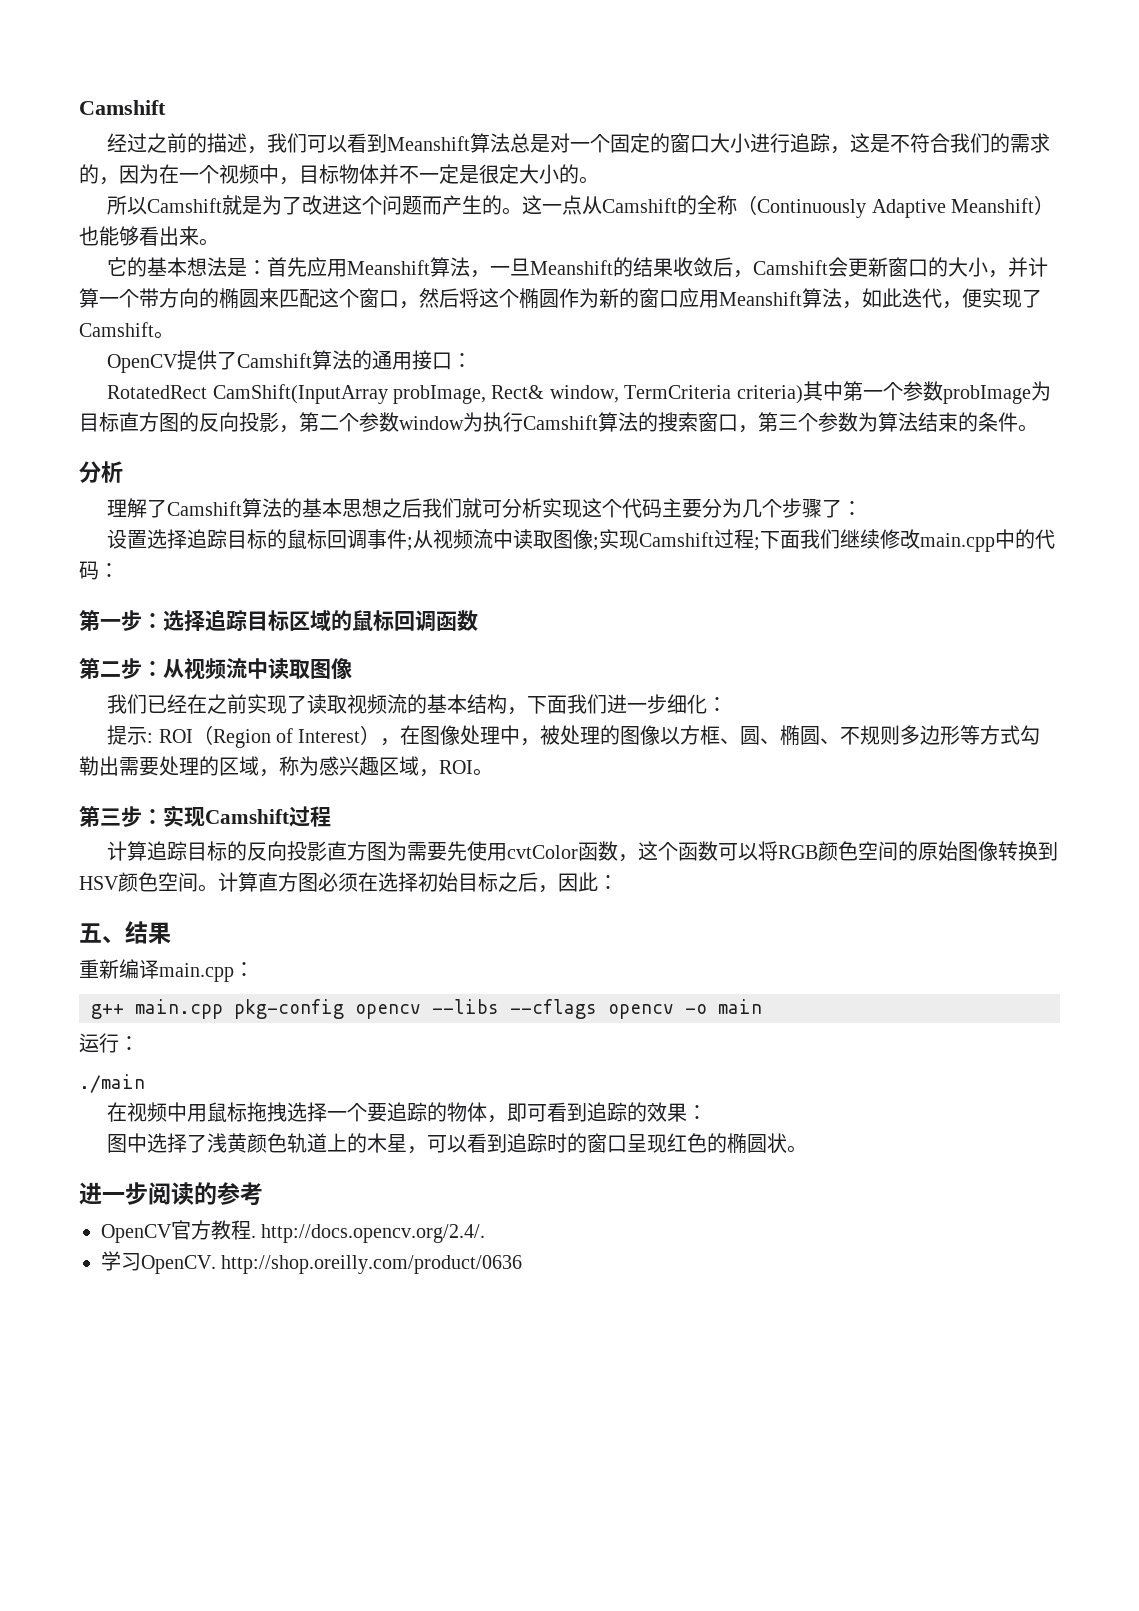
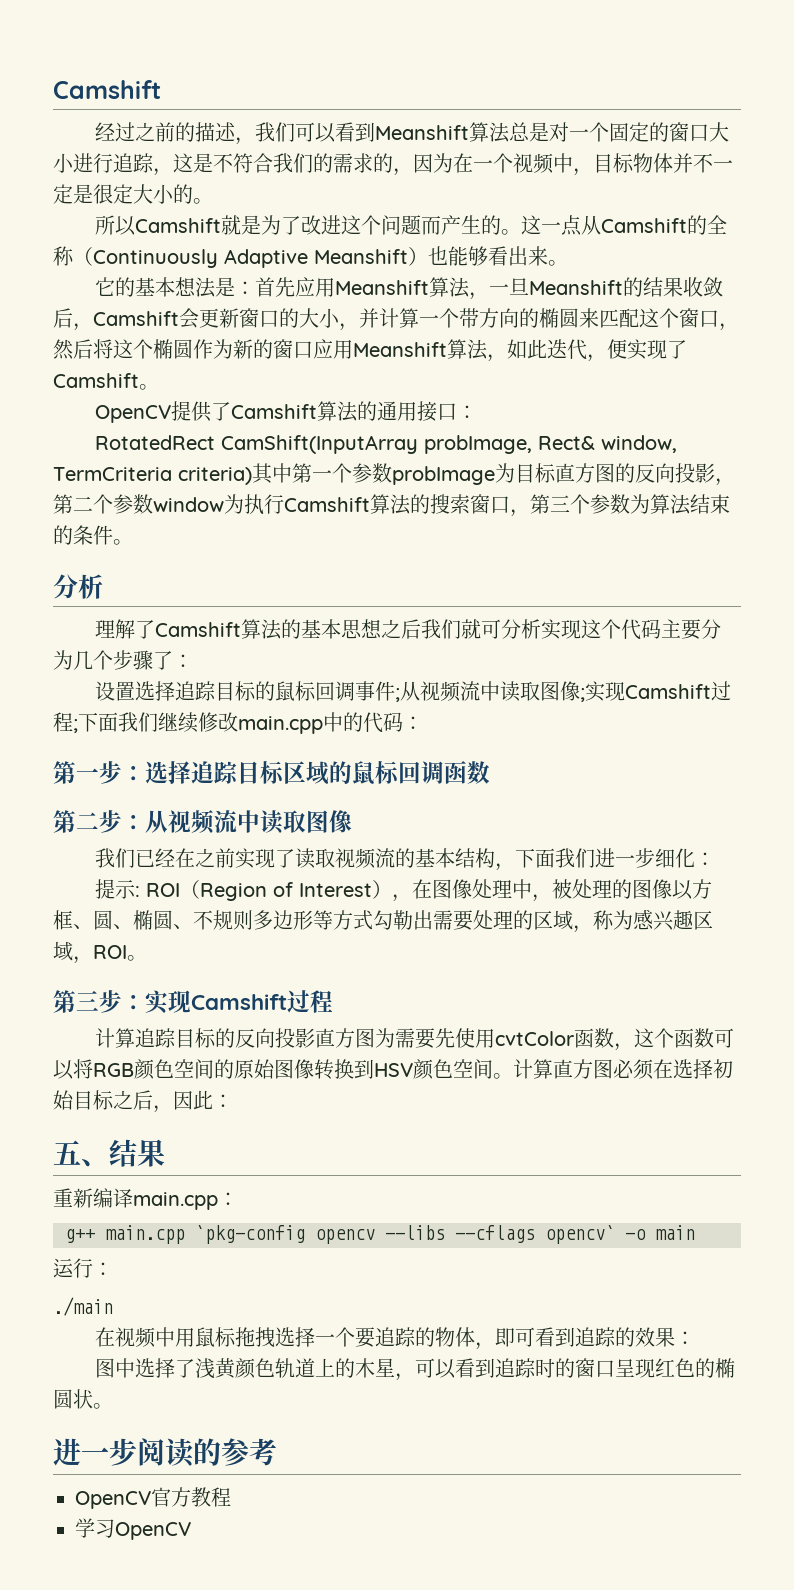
- g++ main.cpp pkg-config opencv --libs --cflags opencv -o main
+ g++ main.cpp `pkg-config opencv --libs --cflags opencv` -o main
- OpenCV官方教程. http://docs.opencv.org/2.4/.
+ OpenCV官方教程
- 学习OpenCV. http://shop.oreilly.com/product/0636
+ 学习OpenCV

